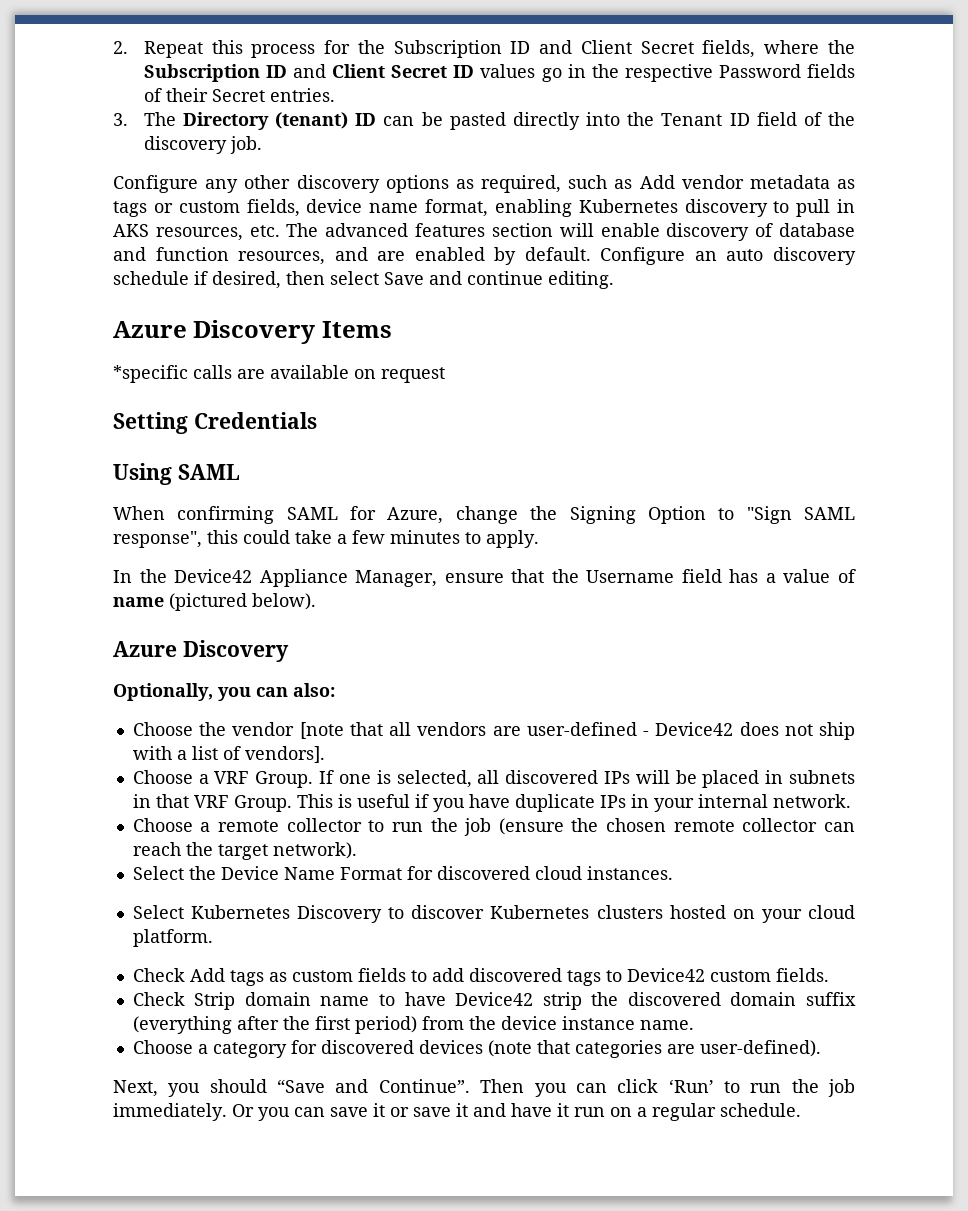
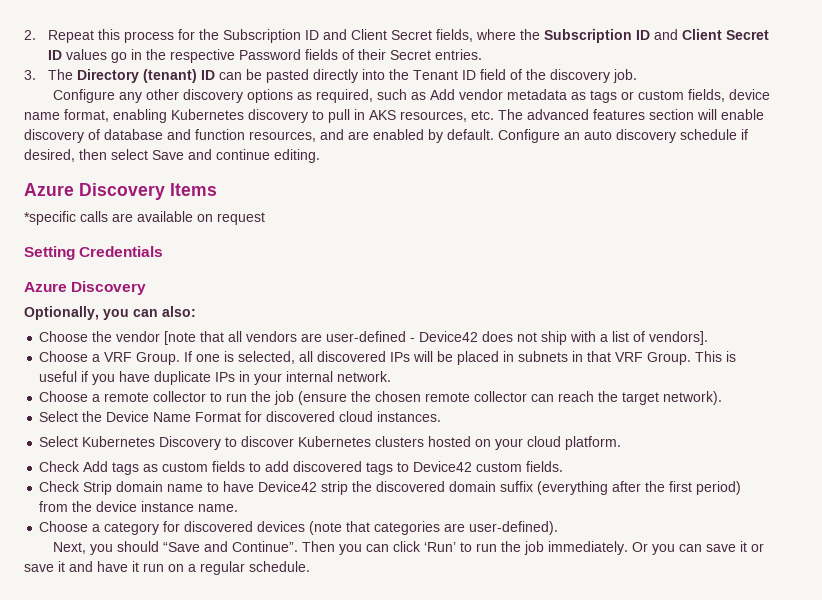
- Using SAML
- When confirming SAML for Azure, change the Signing Option to "Sign SAML response", this could take a few minutes to apply.
- In the Device42 Appliance Manager, ensure that the Username field has a value of name (pictured below).

